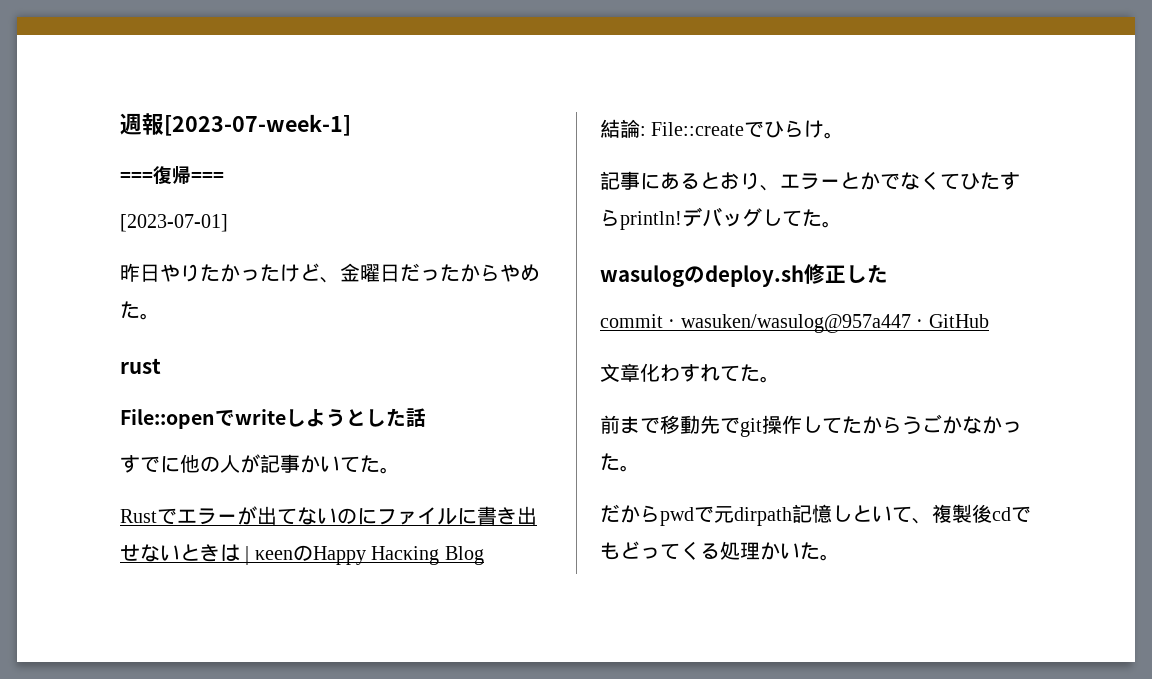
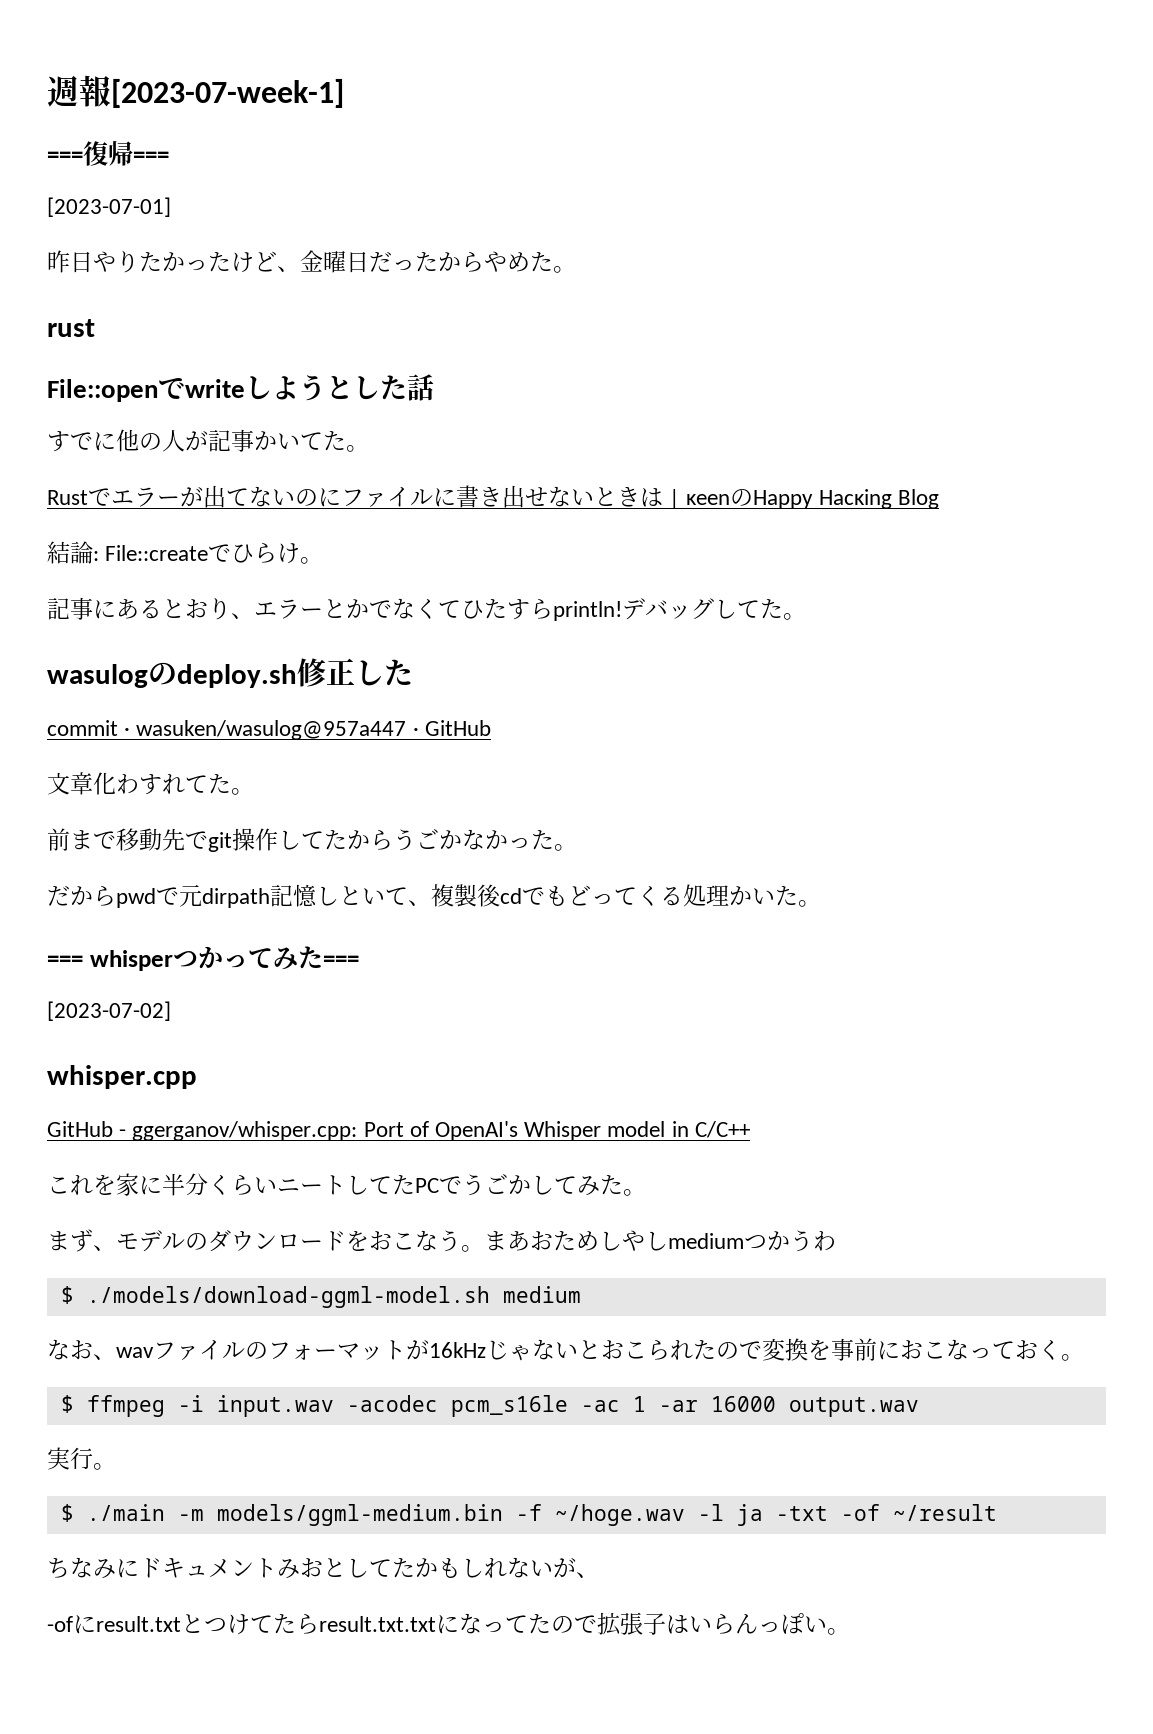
+ === whisperつかってみた===
+ [2023-07-02]
+ whisper.cpp
+ GitHub - ggerganov/whisper.cpp: Port of OpenAI's Whisper model in C/C++
+ これを家に半分くらいニートしてたPCでうごかしてみた。
+ まず、モデルのダウンロードをおこなう。まあおためしやしmediumつかうわ
+ $ ./models/download-ggml-model.sh medium
+ なお、wavファイルのフォーマットが16kHzじゃないとおこられたので変換を事前におこなっておく。
+ $ ffmpeg -i input.wav -acodec pcm_s16le -ac 1 -ar 16000 output.wav
+ 実行。
+ $ ./main -m models/ggml-medium.bin -f ~/hoge.wav -l ja -txt -of ~/result
+ ちなみにドキュメントみおとしてたかもしれないが、
+ -ofにresult.txtとつけてたらresult.txt.txtになってたので拡張子はいらんっぽい。

